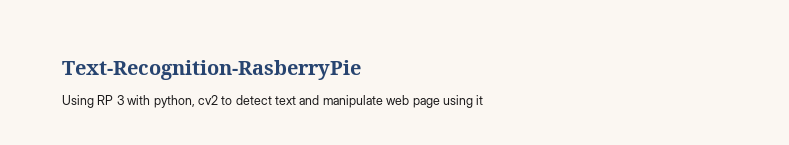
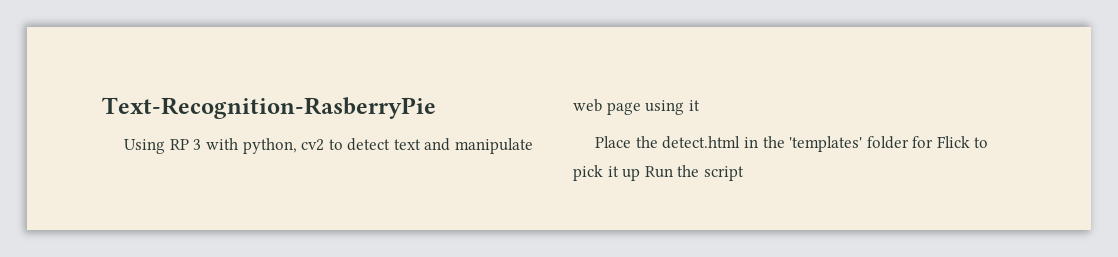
+ Place the detect.html in the 'templates' folder for Flick to pick it up Run the script

